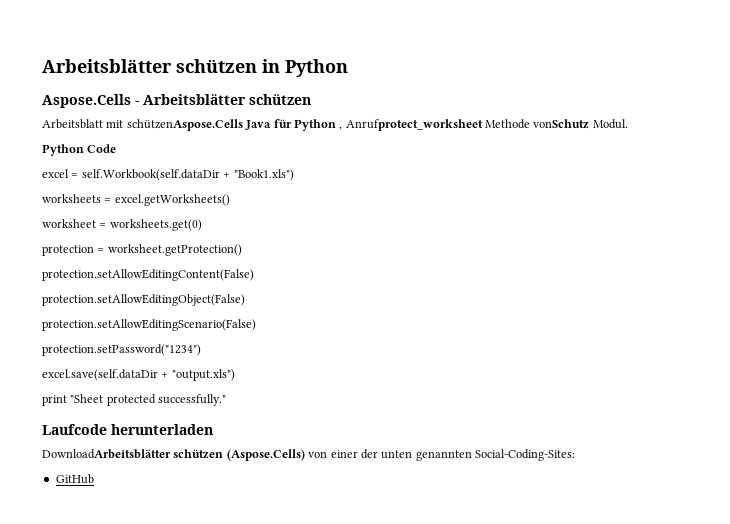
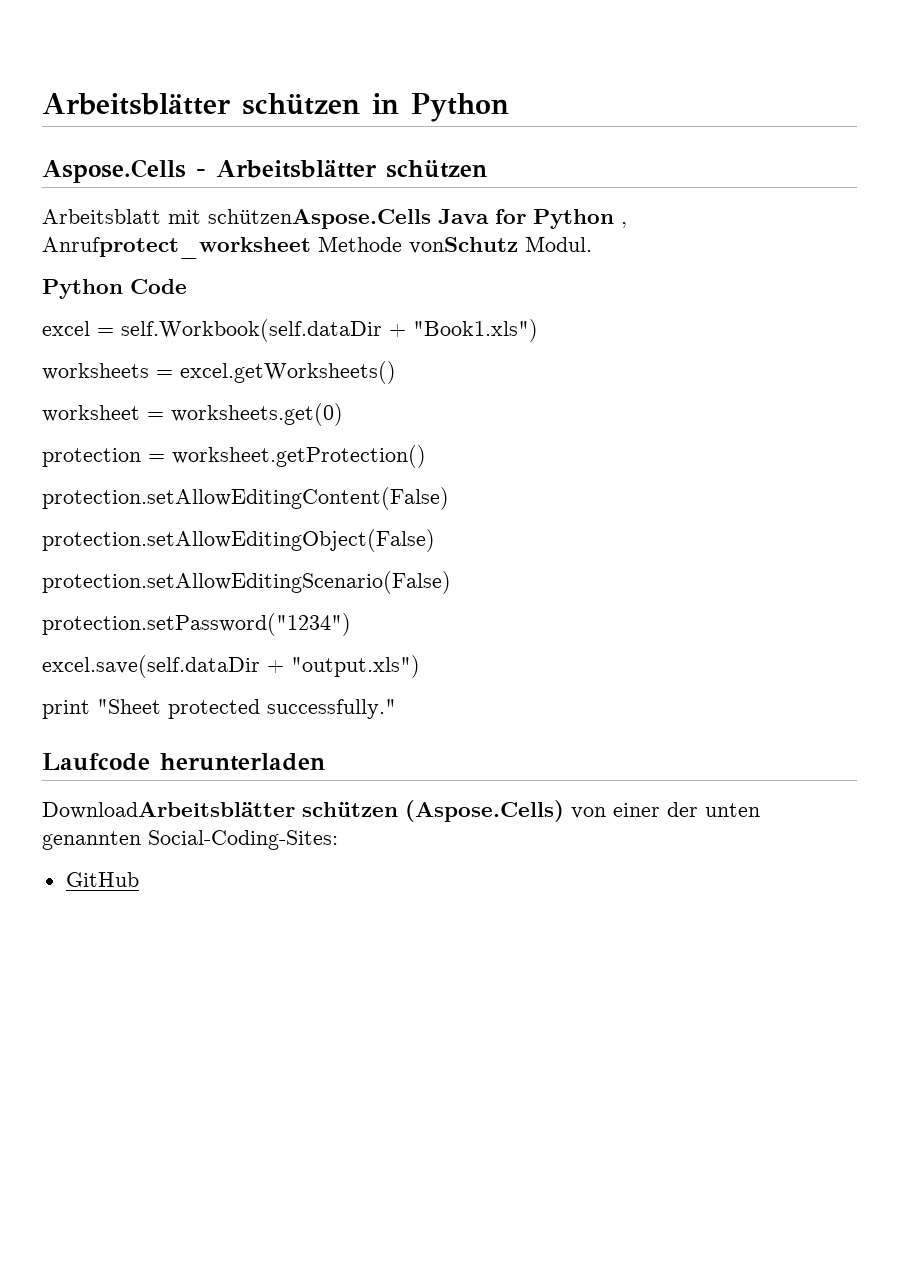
- Arbeitsblatt mit schützenAspose.Cells Java für Python , Anrufprotect_worksheet Methode vonSchutz Modul.
+ Arbeitsblatt mit schützenAspose.Cells Java for Python , Anrufprotect_worksheet Methode vonSchutz Modul.

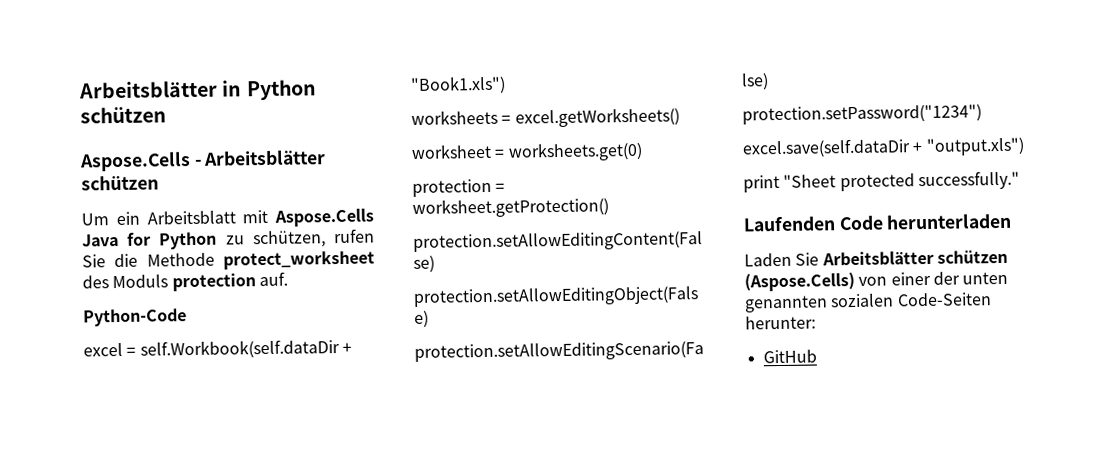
- Arbeitsblätter schützen in Python
+ Arbeitsblätter in Python schützen
- Arbeitsblatt mit schützenAspose.Cells Java for Python , Anrufprotect_worksheet Methode vonSchutz Modul.
- Python Code
+ Um ein Arbeitsblatt mit Aspose.Cells Java for Python zu schützen, rufen Sie die Methode protect_worksheet des Moduls protection auf.
+ Python-Code
- Laufcode herunterladen
+ Laufenden Code herunterladen
- DownloadArbeitsblätter schützen (Aspose.Cells) von einer der unten genannten Social-Coding-Sites:
+ Laden Sie Arbeitsblätter schützen (Aspose.Cells) von einer der unten genannten sozialen Code-Seiten herunter:

